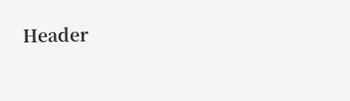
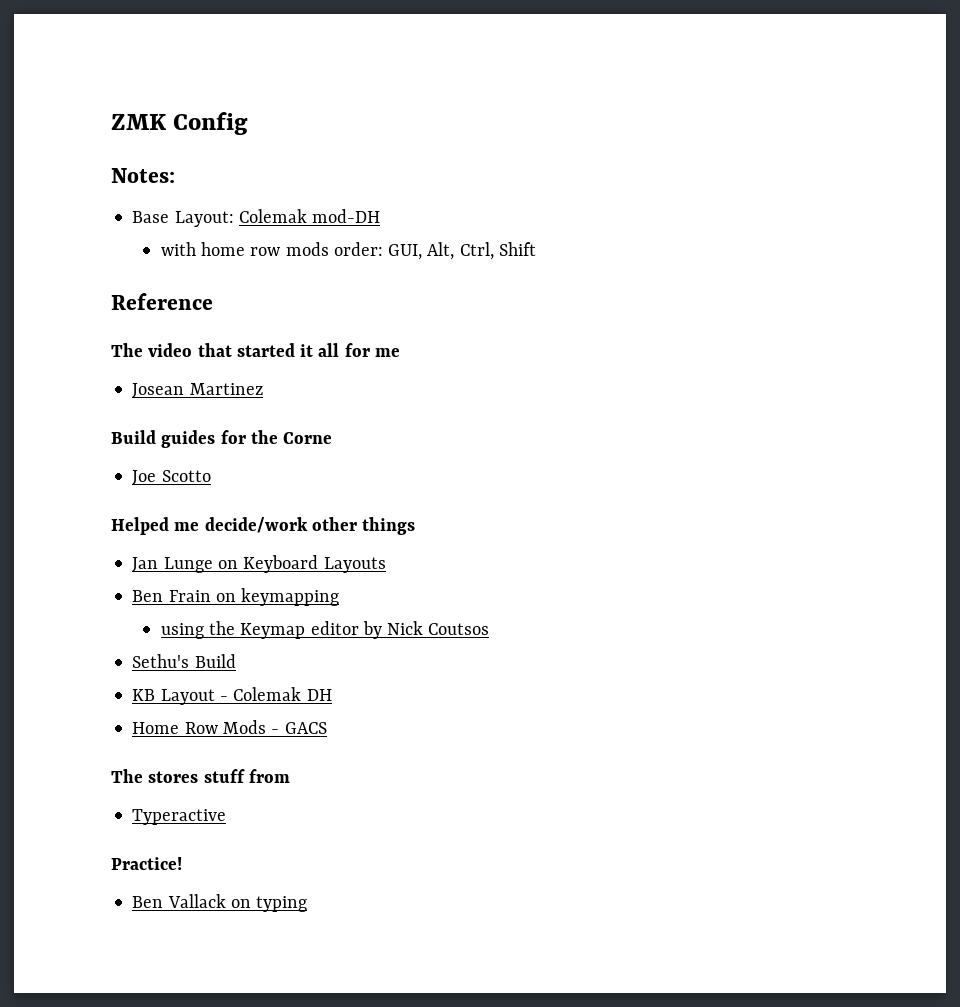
- Header
+ ZMK Config
+ Notes:
+ Base Layout: Colemak mod-DH
+ with home row mods order: GUI, Alt, Ctrl, Shift
+ Reference
+ The video that started it all for me
+ Josean Martinez
+ Build guides for the Corne
+ Joe Scotto
+ Helped me decide/work other things
+ Jan Lunge on Keyboard Layouts
+ Ben Frain on keymapping
+ using the Keymap editor by Nick Coutsos
+ Sethu's Build
+ KB Layout - Colemak DH
+ Home Row Mods - GACS
+ The stores stuff from
+ Typeractive
+ Practice!
+ Ben Vallack on typing

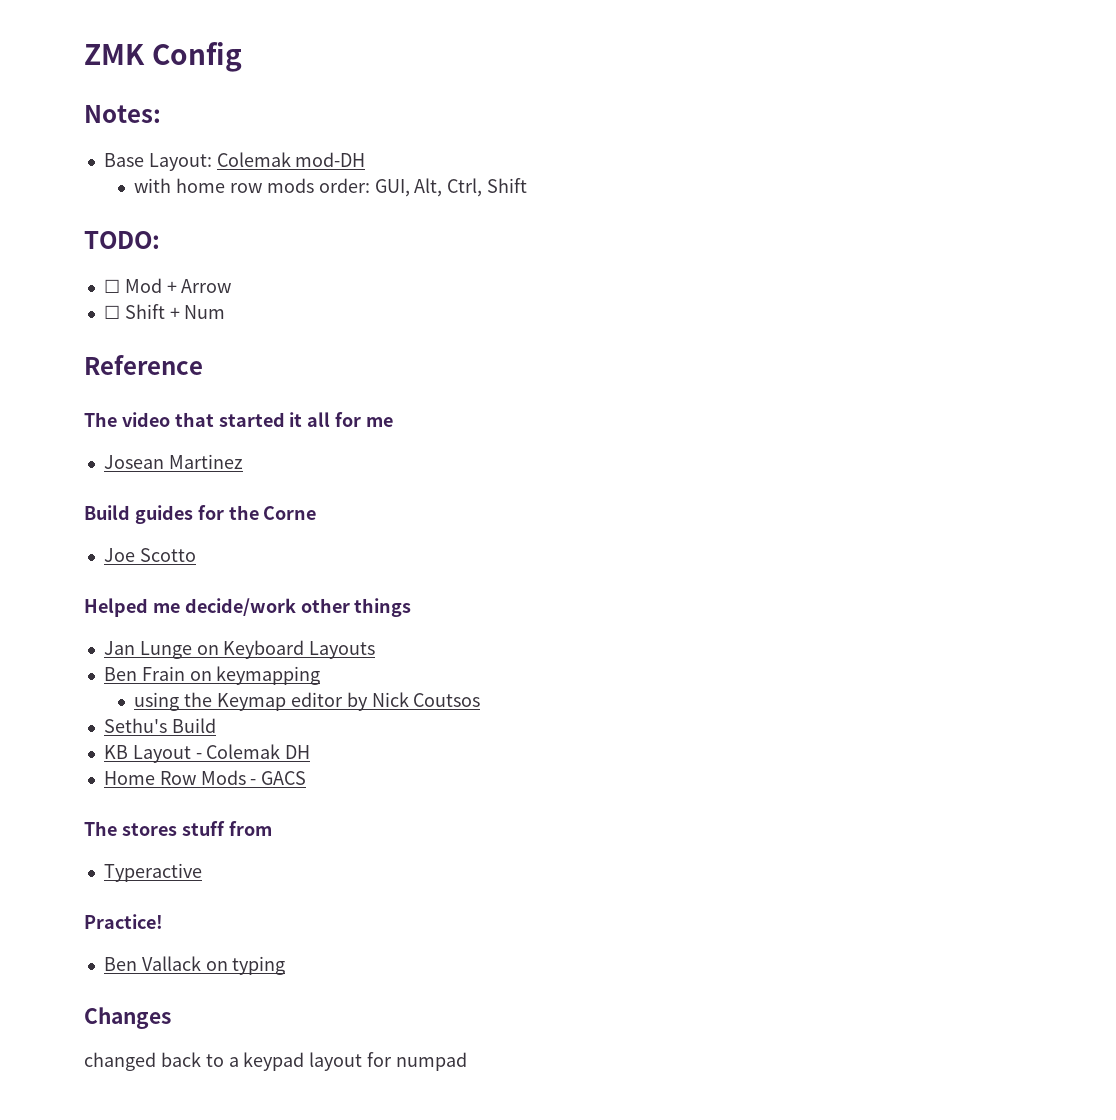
+ TODO:
+ ☐ Mod + Arrow
+ ☐ Shift + Num
+ Changes
+ changed back to a keypad layout for numpad

